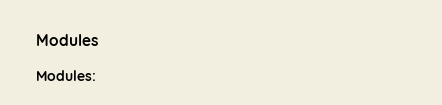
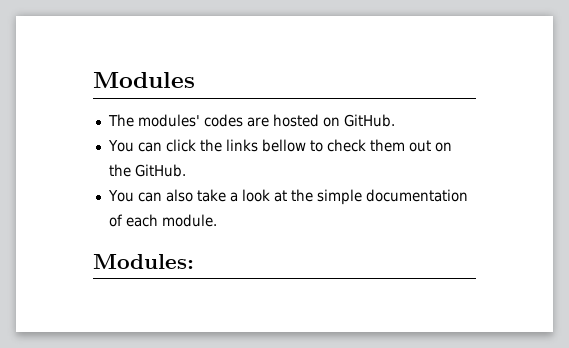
+ The modules' codes are hosted on GitHub.
+ You can click the links bellow to check them out on the GitHub.
+ You can also take a look at the simple documentation of each module.

